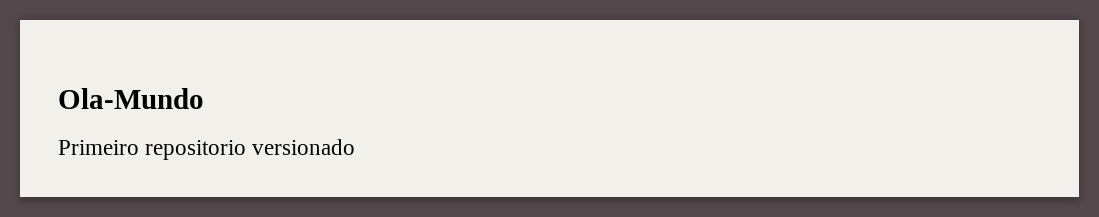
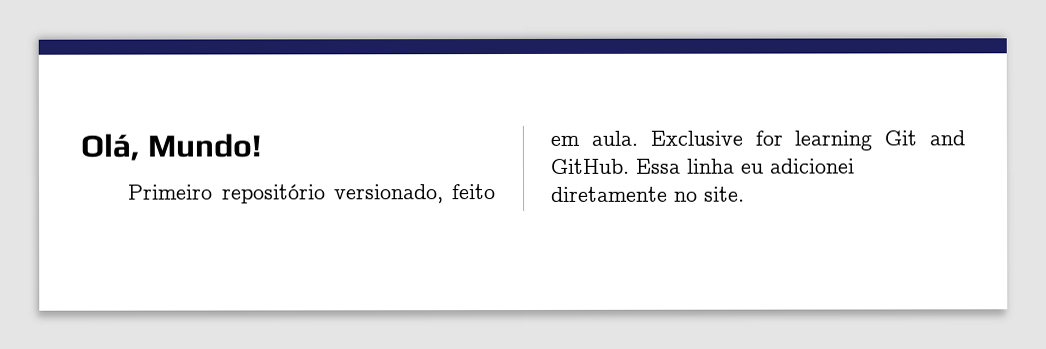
- Ola-Mundo
+ Olá, Mundo!
- Primeiro repositorio versionado
+ Primeiro repositório versionado, feito em aula. Exclusive for learning Git and GitHub. Essa linha eu adicionei diretamente no site.

